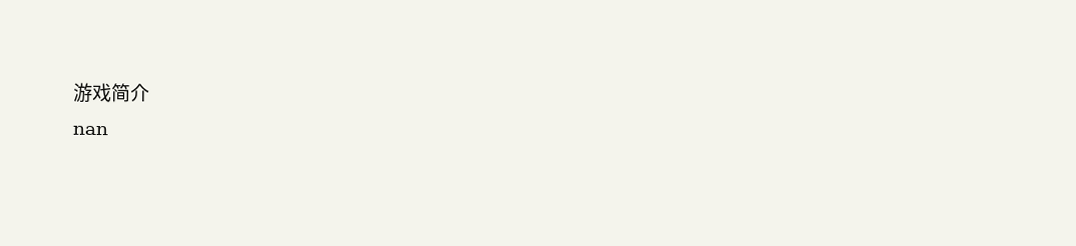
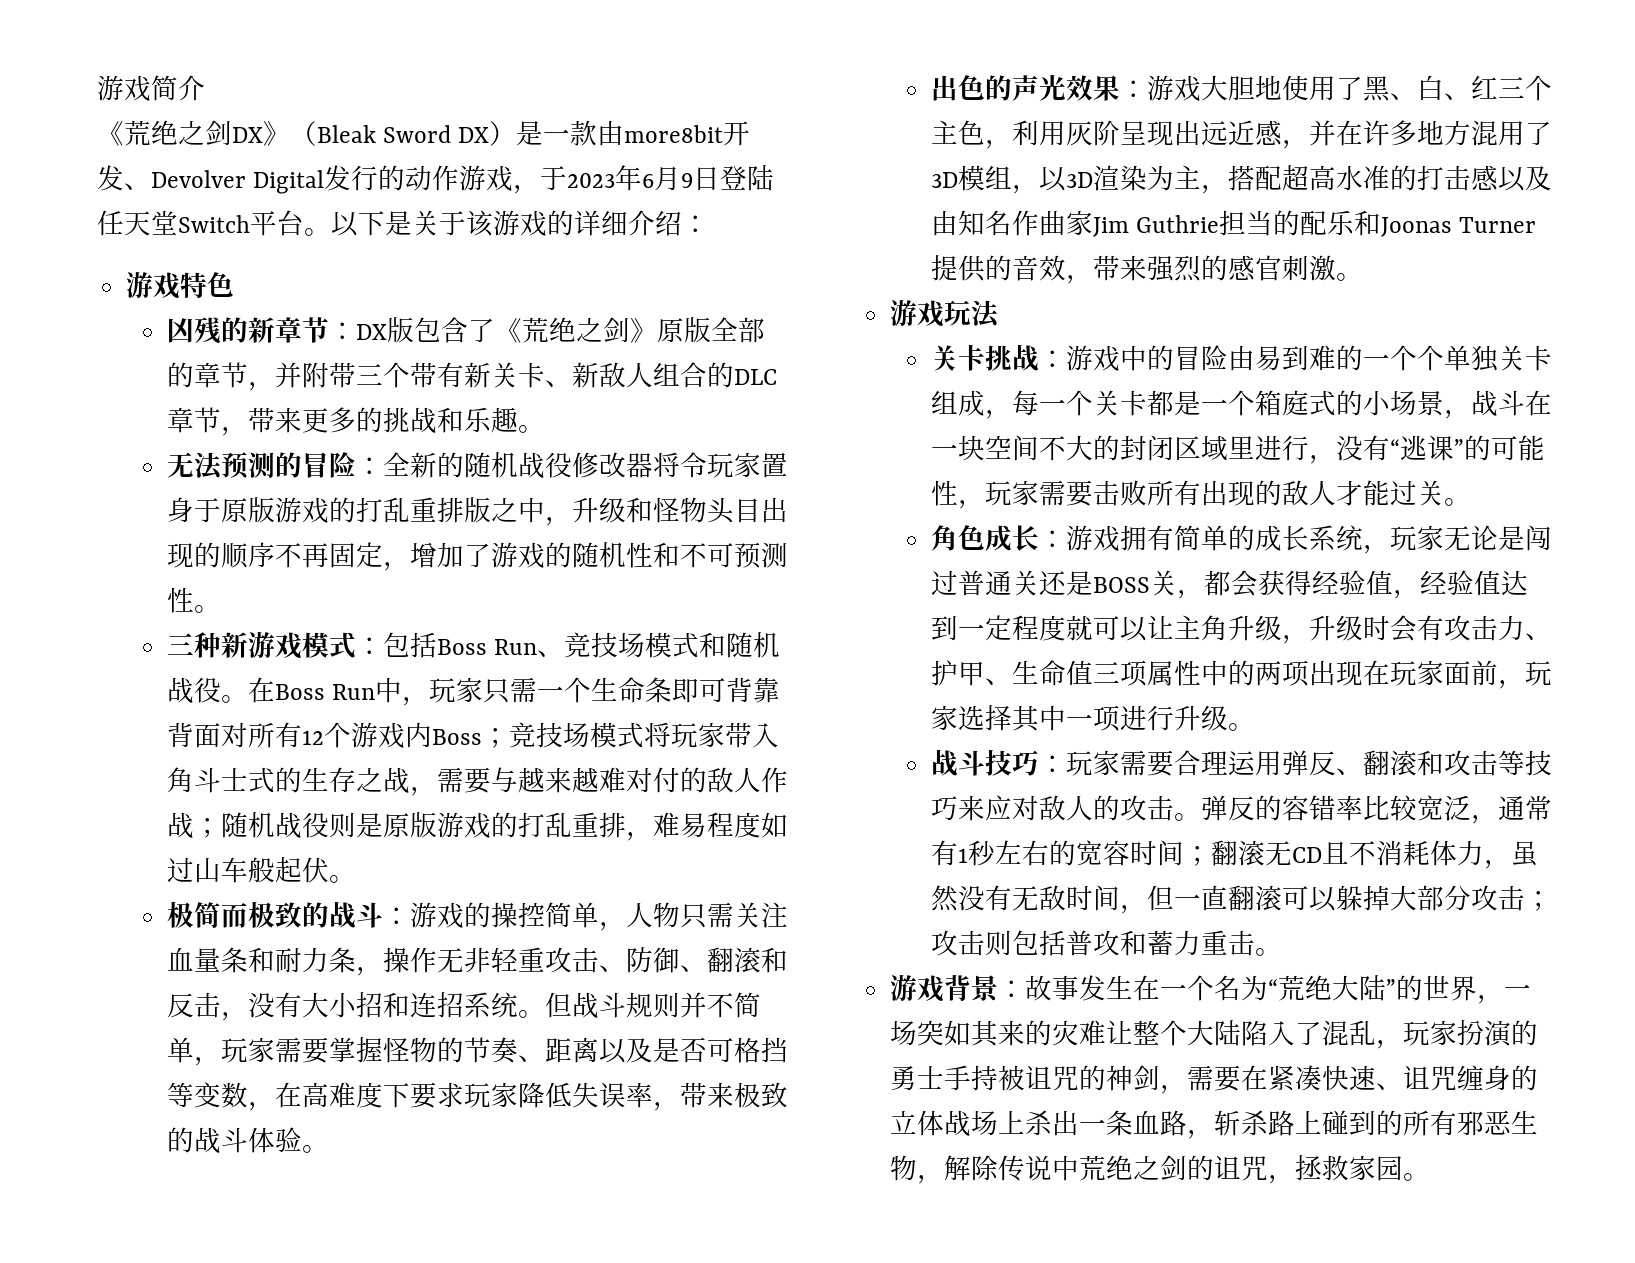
- nan
+ 《荒绝之剑DX》（Bleak Sword DX）是一款由more8bit开发、Devolver Digital发行的动作游戏，于2023年6月9日登陆任天堂Switch平台。以下是关于该游戏的详细介绍：
+ 游戏特色
+ 凶残的新章节：DX版包含了《荒绝之剑》原版全部的章节，并附带三个带有新关卡、新敌人组合的DLC章节，带来更多的挑战和乐趣。
+ 无法预测的冒险：全新的随机战役修改器将令玩家置身于原版游戏的打乱重排版之中，升级和怪物头目出现的顺序不再固定，增加了游戏的随机性和不可预测性。
+ 三种新游戏模式：包括Boss Run、竞技场模式和随机战役。在Boss Run中，玩家只需一个生命条即可背靠背面对所有12个游戏内Boss；竞技场模式将玩家带入角斗士式的生存之战，需要与越来越难对付的敌人作战；随机战役则是原版游戏的打乱重排，难易程度如过山车般起伏。
+ 极简而极致的战斗：游戏的操控简单，人物只需关注血量条和耐力条，操作无非轻重攻击、防御、翻滚和反击，没有大小招和连招系统。但战斗规则并不简单，玩家需要掌握怪物的节奏、距离以及是否可格挡等变数，在高难度下要求玩家降低失误率，带来极致的战斗体验。
+ 出色的声光效果：游戏大胆地使用了黑、白、红三个主色，利用灰阶呈现出远近感，并在许多地方混用了3D模组，以3D渲染为主，搭配超高水准的打击感以及由知名作曲家Jim Guthrie担当的配乐和Joonas Turner提供的音效，带来强烈的感官刺激。
+ 游戏玩法
+ 关卡挑战：游戏中的冒险由易到难的一个个单独关卡组成，每一个关卡都是一个箱庭式的小场景，战斗在一块空间不大的封闭区域里进行，没有“逃课”的可能性，玩家需要击败所有出现的敌人才能过关。
+ 角色成长：游戏拥有简单的成长系统，玩家无论是闯过普通关还是BOSS关，都会获得经验值，经验值达到一定程度就可以让主角升级，升级时会有攻击力、护甲、生命值三项属性中的两项出现在玩家面前，玩家选择其中一项进行升级。
+ 战斗技巧：玩家需要合理运用弹反、翻滚和攻击等技巧来应对敌人的攻击。弹反的容错率比较宽泛，通常有1秒左右的宽容时间；翻滚无CD且不消耗体力，虽然没有无敌时间，但一直翻滚可以躲掉大部分攻击；攻击则包括普攻和蓄力重击。
+ 游戏背景：故事发生在一个名为“荒绝大陆”的世界，一场突如其来的灾难让整个大陆陷入了混乱，玩家扮演的勇士手持被诅咒的神剑，需要在紧凑快速、诅咒缠身的立体战场上杀出一条血路，斩杀路上碰到的所有邪恶生物，解除传说中荒绝之剑的诅咒，拯救家园。

